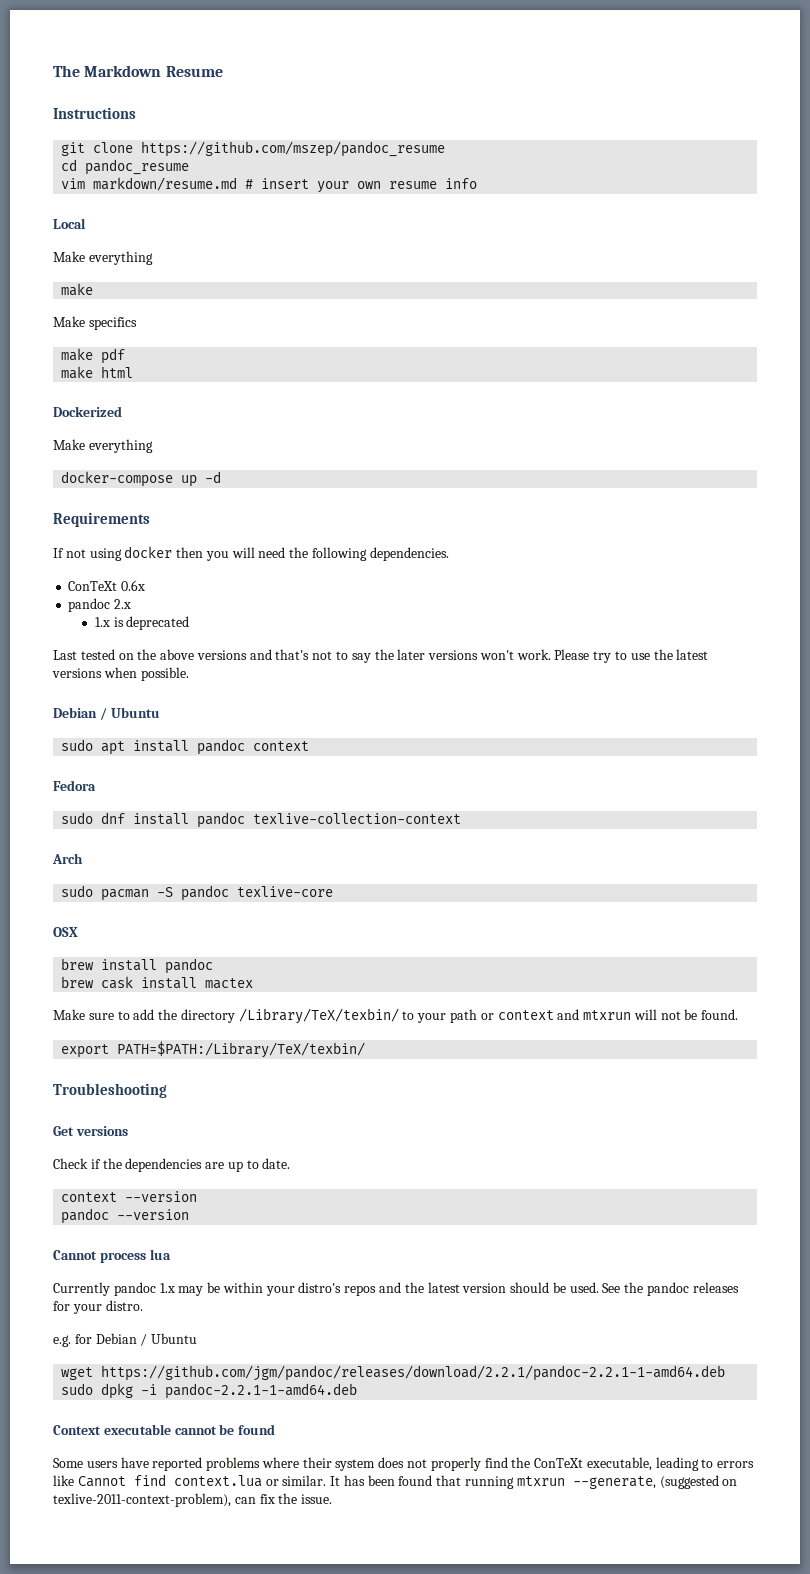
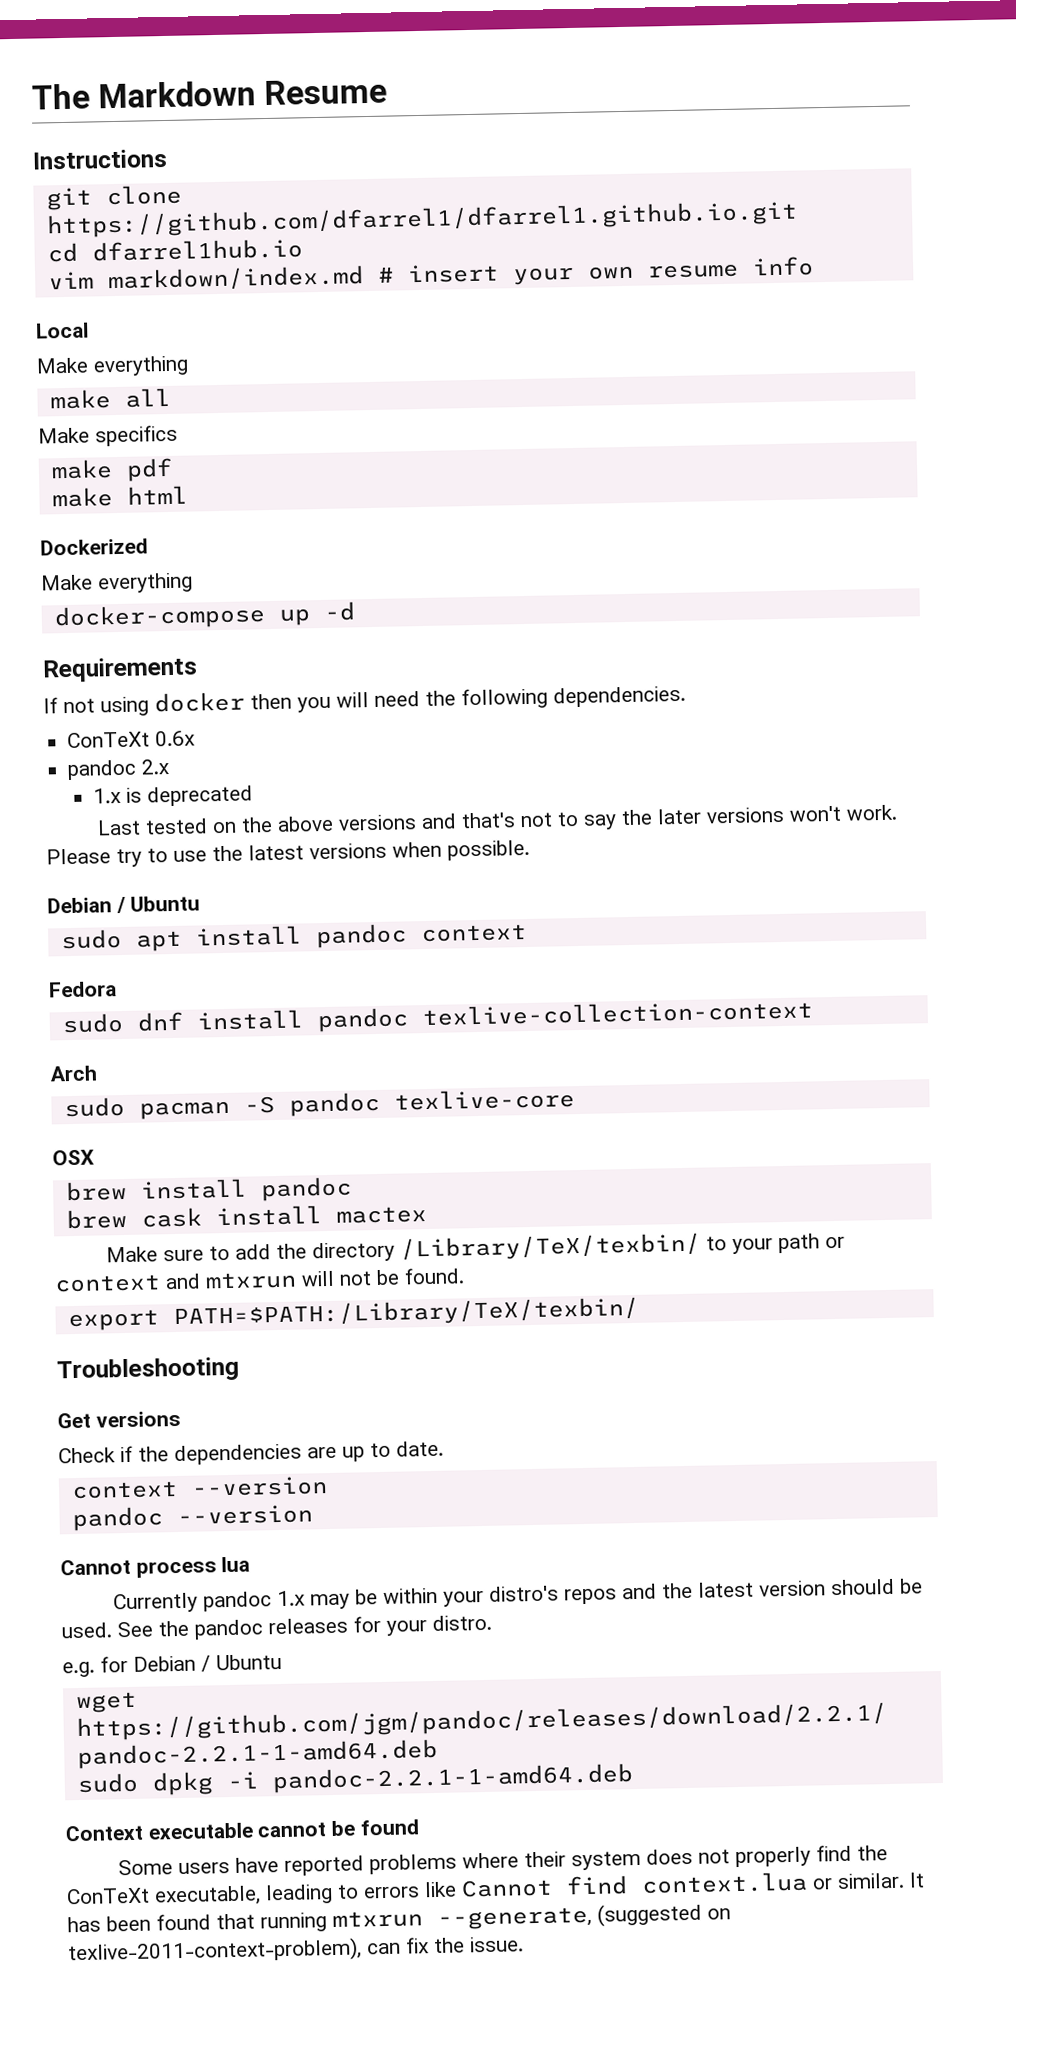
- git clone https://github.com/mszep/pandoc_resume
+ git clone https://github.com/dfarrel1/dfarrel1.github.io.git
- cd pandoc_resume
+ cd dfarrel1hub.io
- vim markdown/resume.md # insert your own resume info
+ vim markdown/index.md # insert your own resume info
  Local
  Make everything
- make
+ make all

